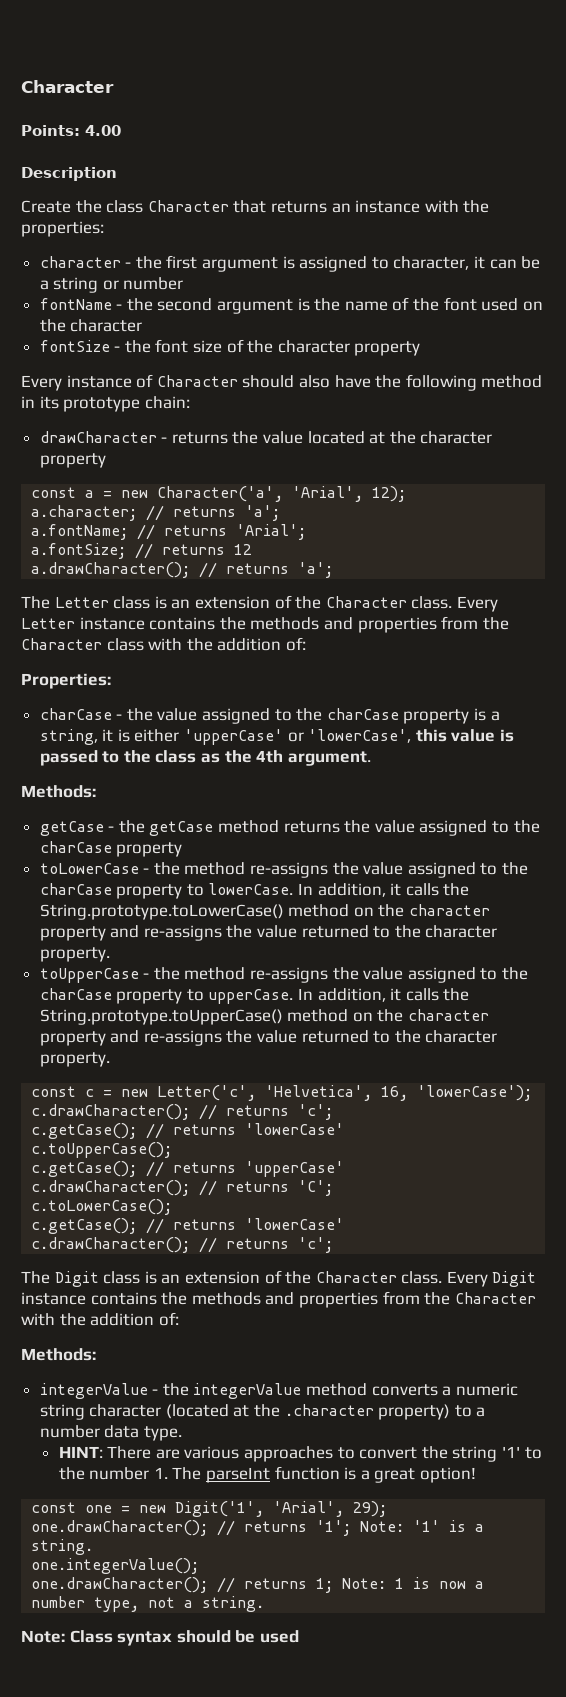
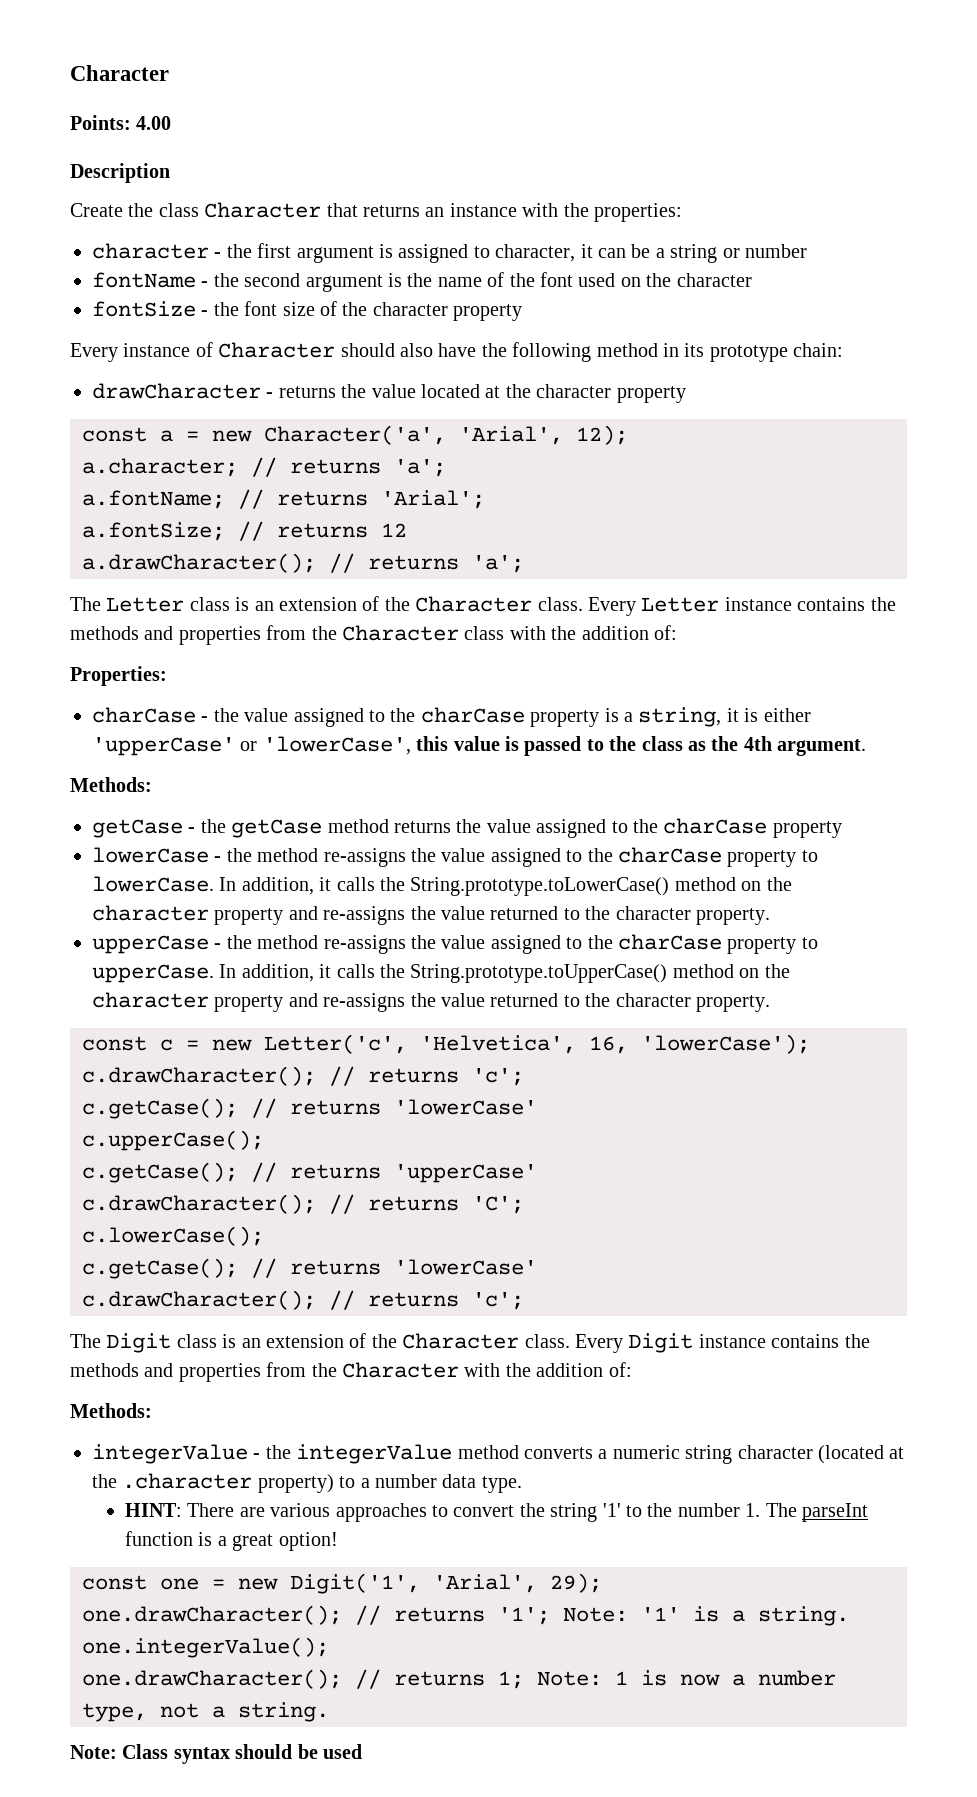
- toLowerCase - the method re-assigns the value assigned to the charCase property to lowerCase.
+ lowerCase - the method re-assigns the value assigned to the charCase property to lowerCase.
- toUpperCase - the method re-assigns the value assigned to the charCase property to upperCase.
+ upperCase - the method re-assigns the value assigned to the charCase property to upperCase.
- c.toUpperCase();
+ c.upperCase();
- c.toLowerCase();
+ c.lowerCase();

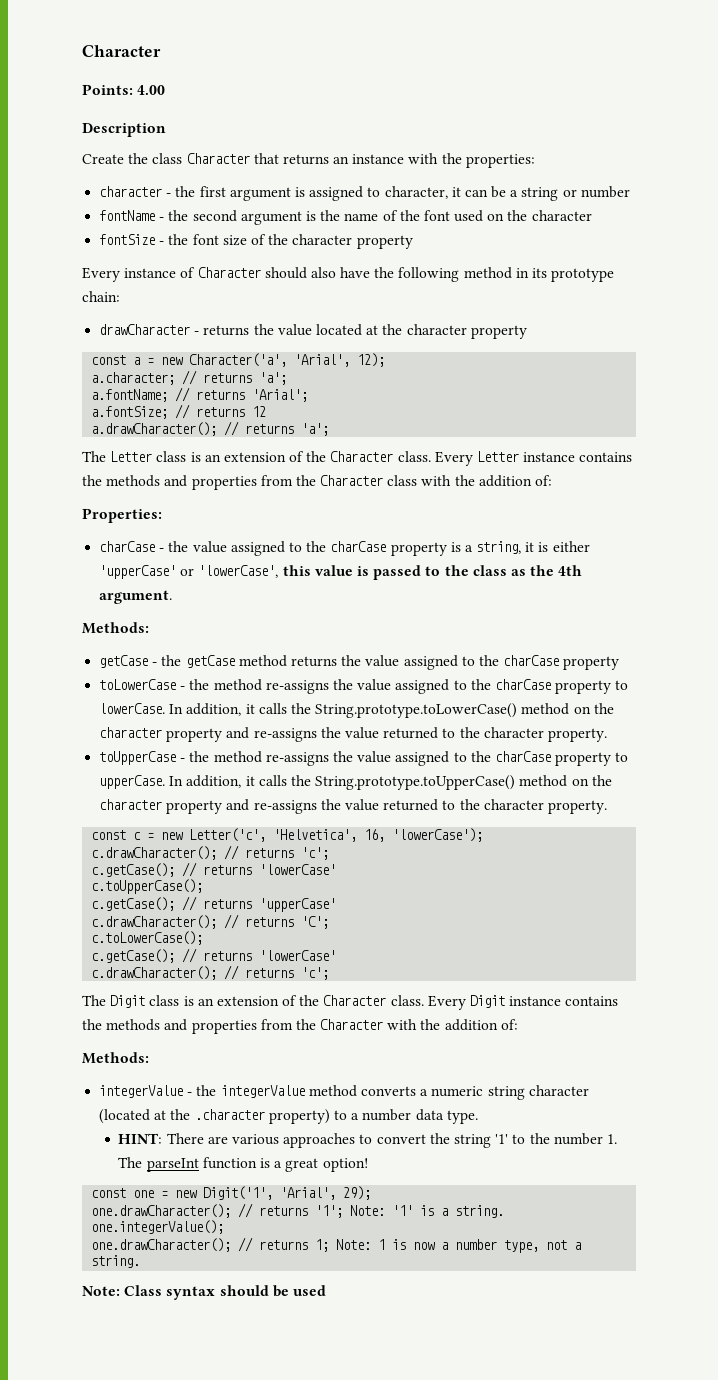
- lowerCase - the method re-assigns the value assigned to the charCase property to lowerCase.
+ toLowerCase - the method re-assigns the value assigned to the charCase property to lowerCase.
- upperCase - the method re-assigns the value assigned to the charCase property to upperCase.
+ toUpperCase - the method re-assigns the value assigned to the charCase property to upperCase.
- c.upperCase();
+ c.toUpperCase();
- c.lowerCase();
+ c.toLowerCase();

